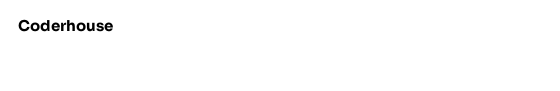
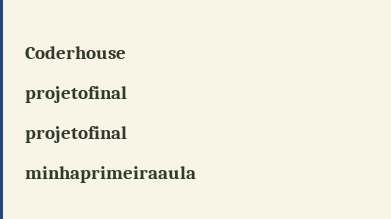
  Coderhouse
+ projetofinal
+ projetofinal
+ minhaprimeiraaula

